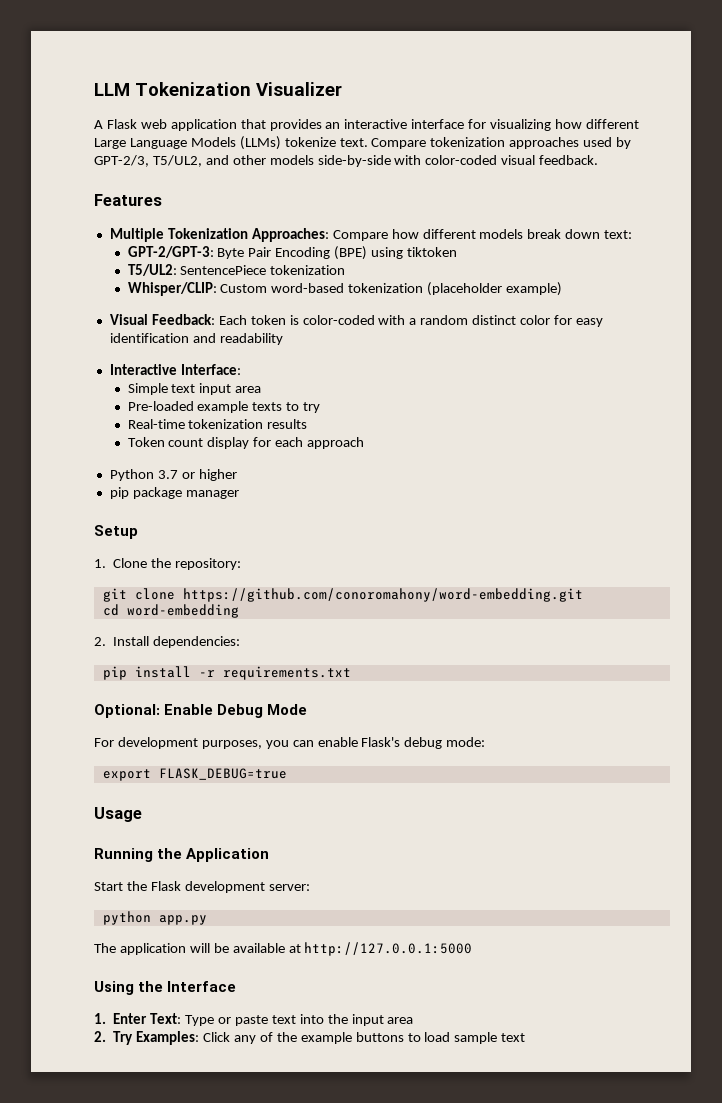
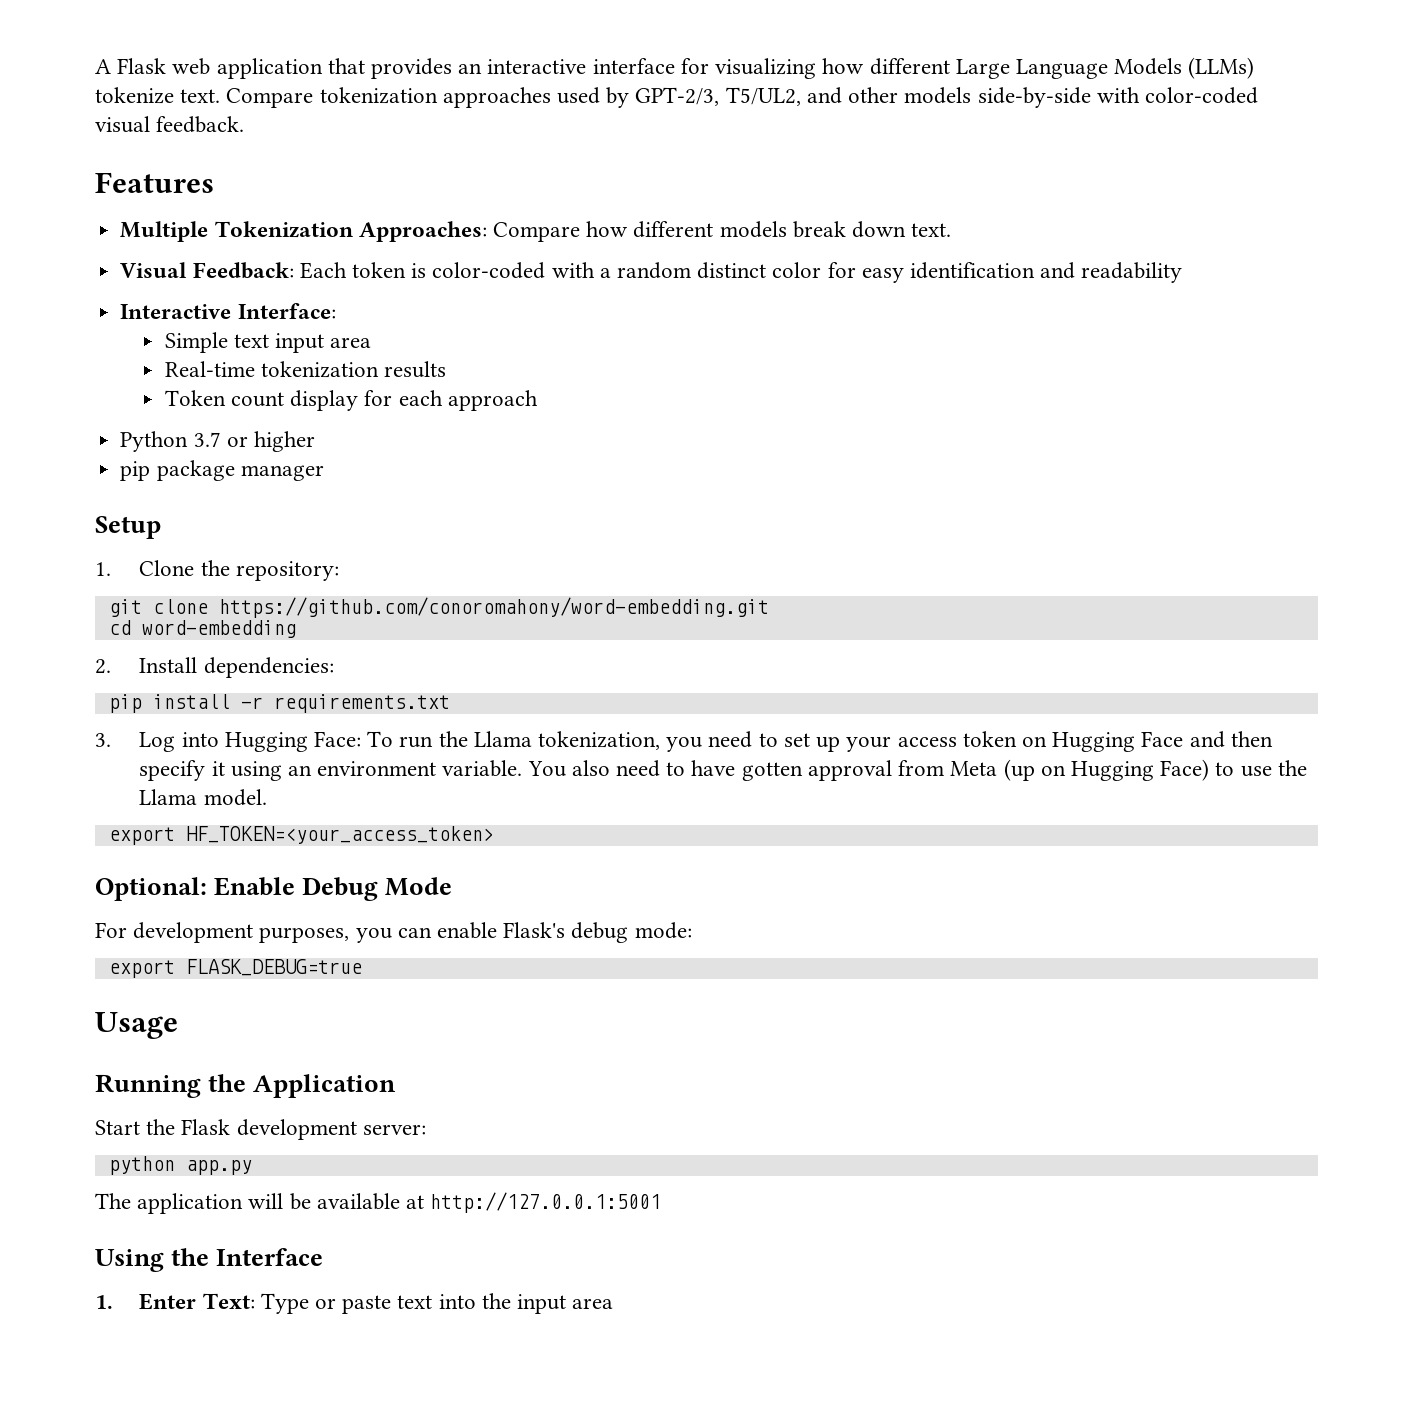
- LLM Tokenization Visualizer
- Multiple Tokenization Approaches: Compare how different models break down text:
- GPT-2/GPT-3: Byte Pair Encoding (BPE) using tiktoken
- T5/UL2: SentencePiece tokenization
- Whisper/CLIP: Custom word-based tokenization (placeholder example)
+ Multiple Tokenization Approaches: Compare how different models break down text.
- Pre-loaded example texts to try
+ 3. Log into Hugging Face: To run the Llama tokenization, you need to set up your access token on Hugging Face and then specify it using an environment variable. You also need to have gotten approval from Meta (up on Hugging Face) to use the Llama model.
+ export HF_TOKEN=<your_access_token>
- The application will be available at http://127.0.0.1:5000
+ The application will be available at http://127.0.0.1:5001
- 2. Try Examples: Click any of the example buttons to load sample text

